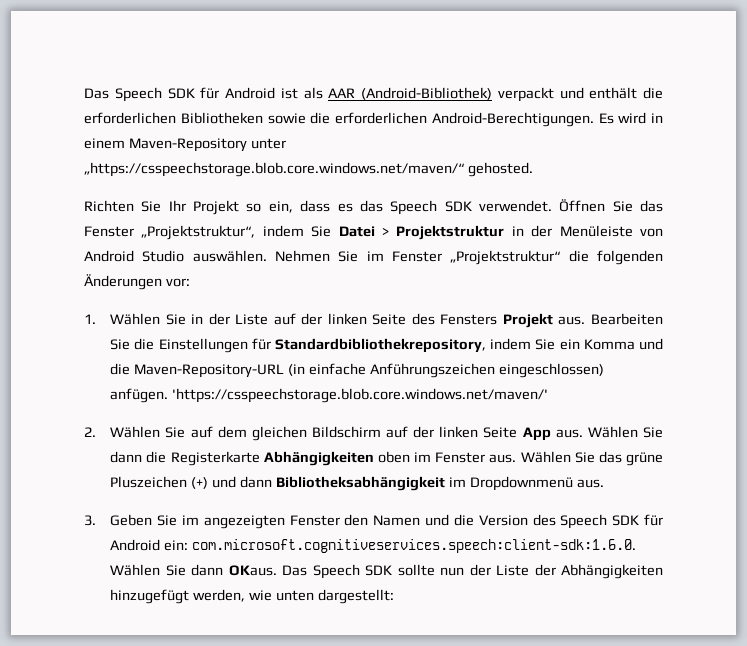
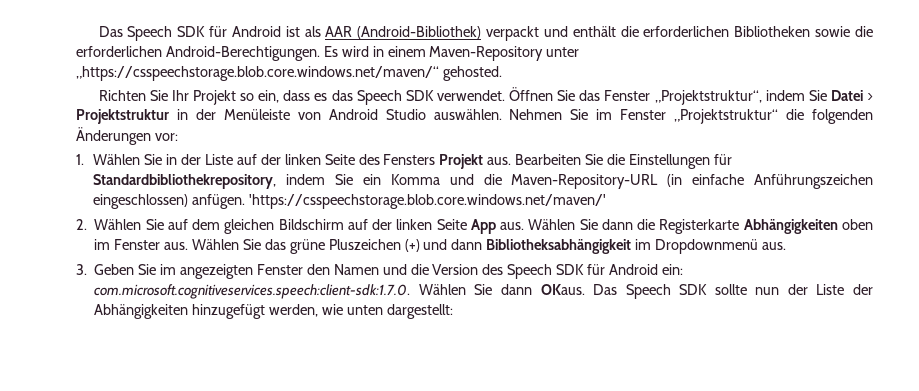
- 3. Geben Sie im angezeigten Fenster den Namen und die Version des Speech SDK für Android ein: com.microsoft.cognitiveservices.speech:client-sdk:1.6.0. Wählen Sie dann OKaus.
+ 3. Geben Sie im angezeigten Fenster den Namen und die Version des Speech SDK für Android ein: com.microsoft.cognitiveservices.speech:client-sdk:1.7.0. Wählen Sie dann OKaus.

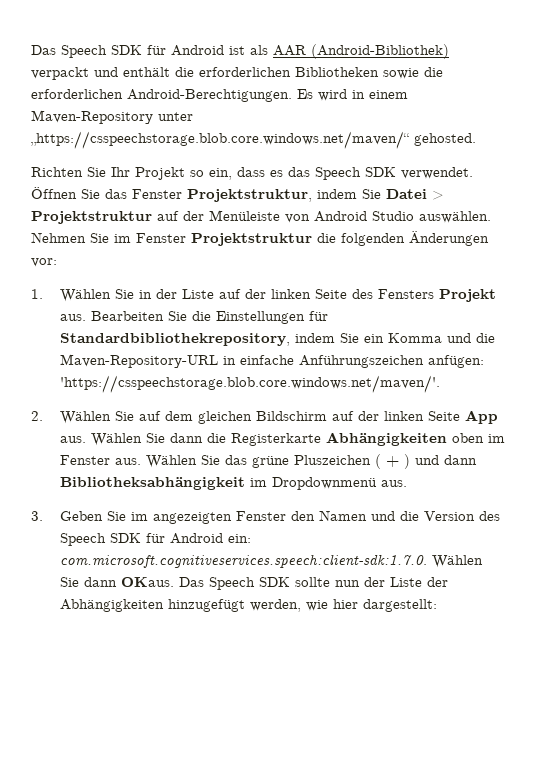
- Öffnen Sie das Fenster „Projektstruktur“, indem Sie Datei > Projektstruktur in der Menüleiste von Android Studio auswählen.
+ Öffnen Sie das Fenster Projektstruktur, indem Sie Datei > Projektstruktur auf der Menüleiste von Android Studio auswählen.
- Nehmen Sie im Fenster „Projektstruktur“ die folgenden Änderungen vor:
+ Nehmen Sie im Fenster Projektstruktur die folgenden Änderungen vor:
- Bearbeiten Sie die Einstellungen für Standardbibliothekrepository, indem Sie ein Komma und die Maven-Repository-URL (in einfache Anführungszeichen eingeschlossen) anfügen. 'https://csspeechstorage.blob.core.windows.net/maven/'
+ Bearbeiten Sie die Einstellungen für Standardbibliothekrepository, indem Sie ein Komma und die Maven-Repository-URL in einfache Anführungszeichen anfügen: 'https://csspeechstorage.blob.core.windows.net/maven/'.
- Wählen Sie das grüne Pluszeichen (+) und dann Bibliotheksabhängigkeit im Dropdownmenü aus.
+ Wählen Sie das grüne Pluszeichen ( + ) und dann Bibliotheksabhängigkeit im Dropdownmenü aus.
- Das Speech SDK sollte nun der Liste der Abhängigkeiten hinzugefügt werden, wie unten dargestellt:
+ Das Speech SDK sollte nun der Liste der Abhängigkeiten hinzugefügt werden, wie hier dargestellt:

